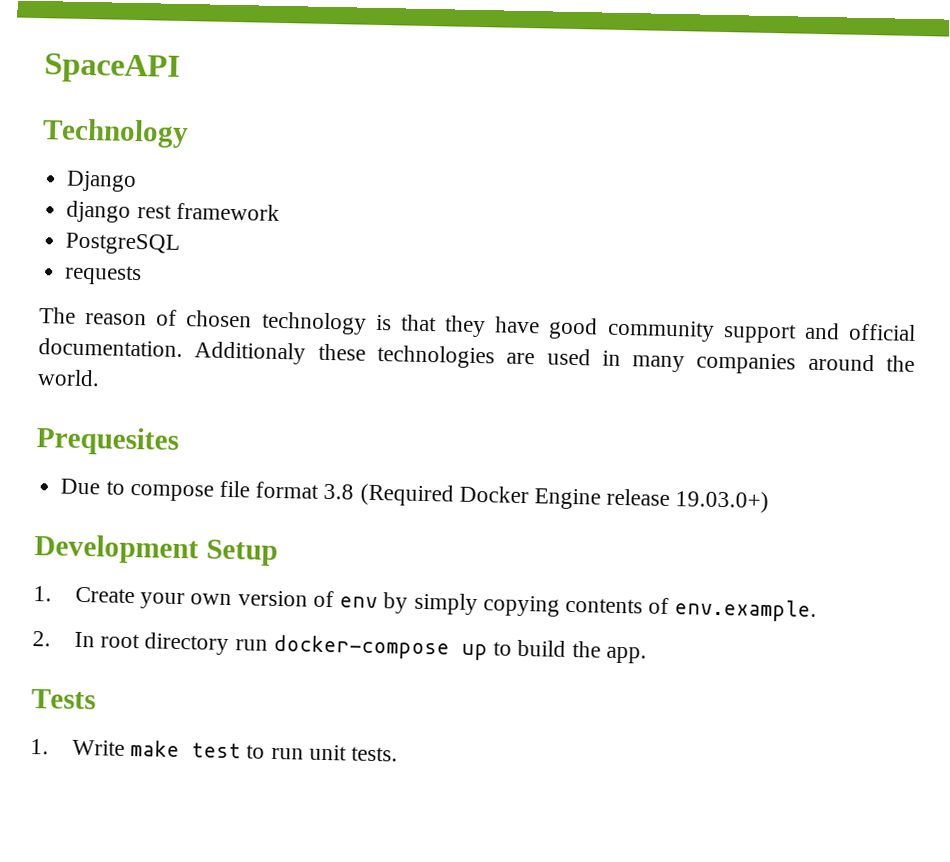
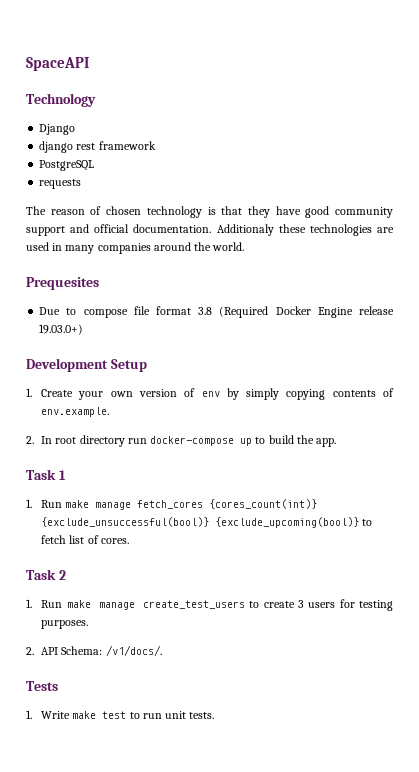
+ Task 1
+ 1. Run make manage fetch_cores {cores_count(int)} {exclude_unsuccessful(bool)} {exclude_upcoming(bool)} to fetch list of cores.
+ Task 2
+ 1. Run make manage create_test_users to create 3 users for testing purposes.
+ 2. API Schema: /v1/docs/.

